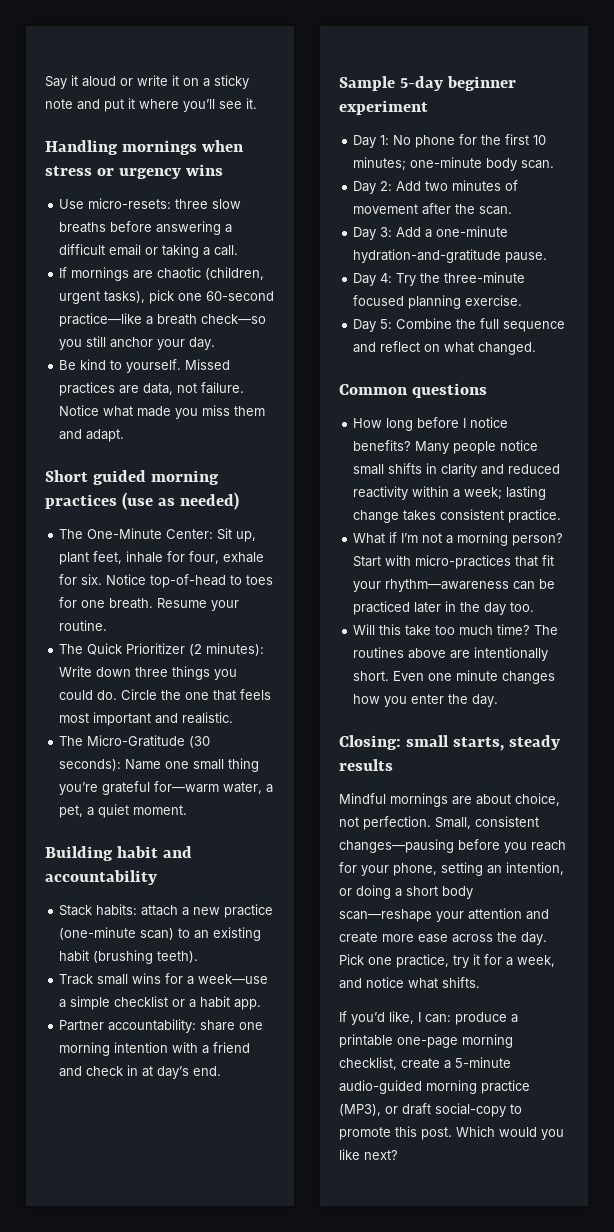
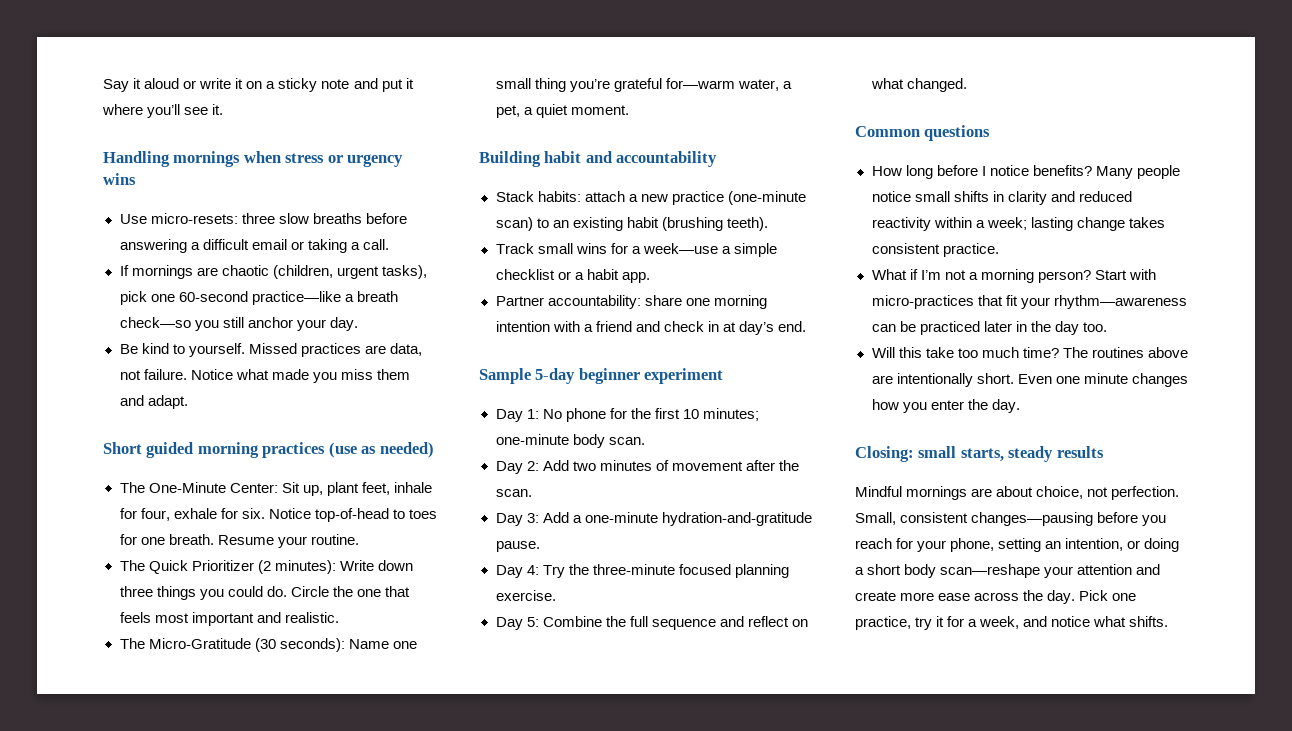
- If you’d like, I can: produce a printable one-page morning checklist, create a 5-minute audio-guided morning practice (MP3), or draft social-copy to promote this post. Which would you like next?

